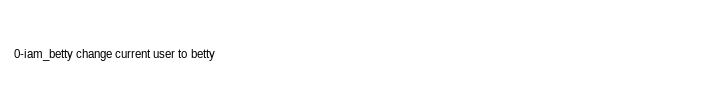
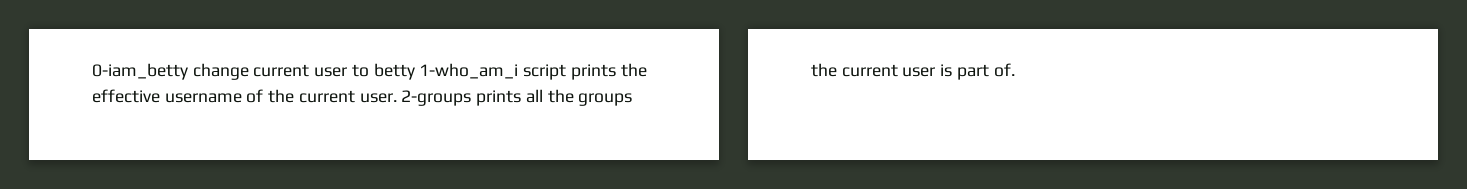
- 0-iam_betty change current user to betty
+ 0-iam_betty change current user to betty 1-who_am_i script prints the effective username of the current user. 2-groups prints all the groups the current user is part of.

